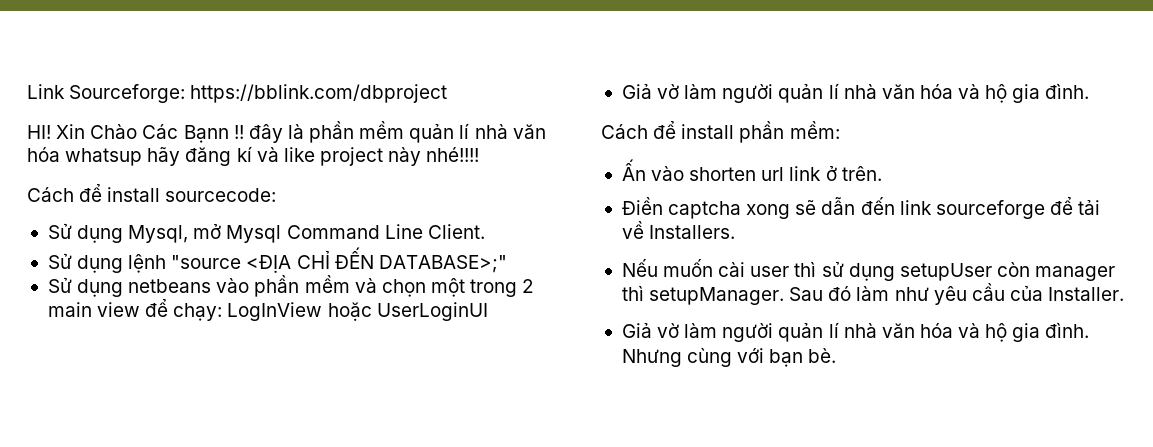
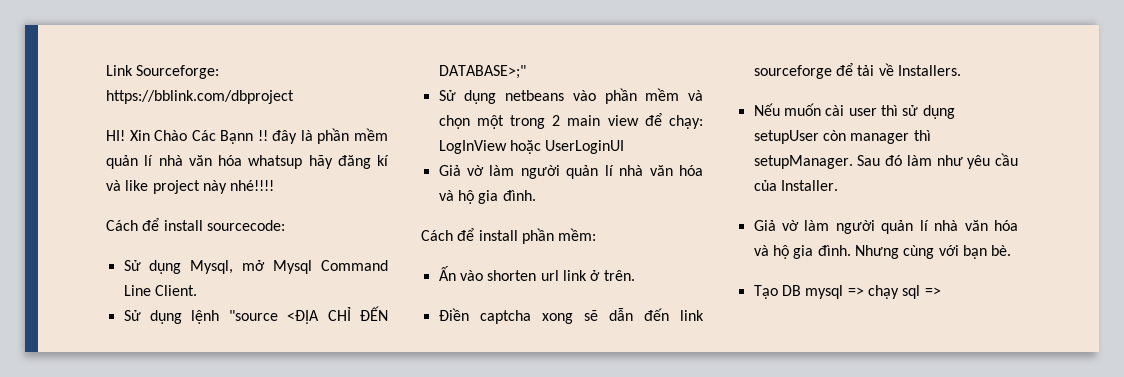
+ Tạo DB mysql => chạy sql =>

